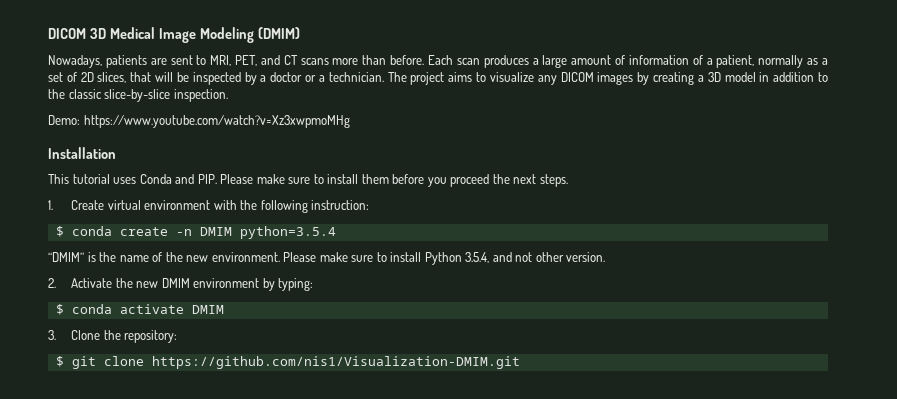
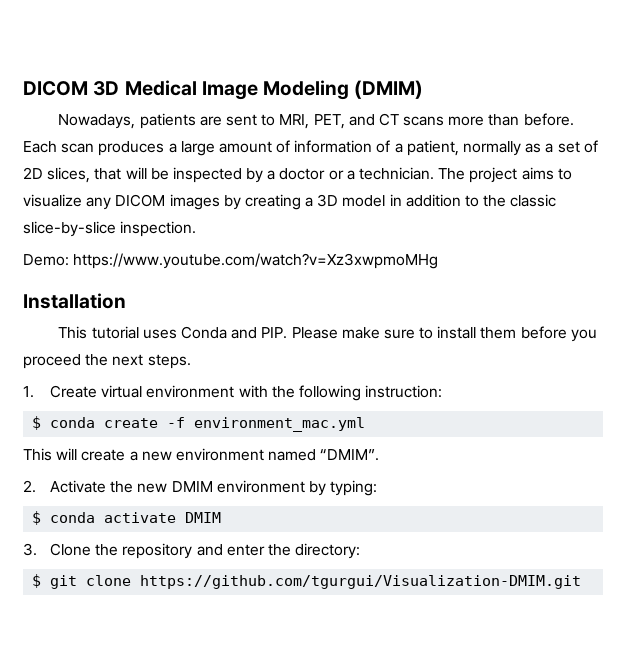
- $ conda create -n DMIM python=3.5.4
- “DMIM” is the name of the new environment. Please make sure to install Python 3.5.4, and not other version.
+ $ conda create -f environment_mac.yml
+ This will create a new environment named “DMIM”.
- 3. Clone the repository:
+ 3. Clone the repository and enter the directory:
- $ git clone https://github.com/nis1/Visualization-DMIM.git
+ $ git clone https://github.com/tgurgui/Visualization-DMIM.git

